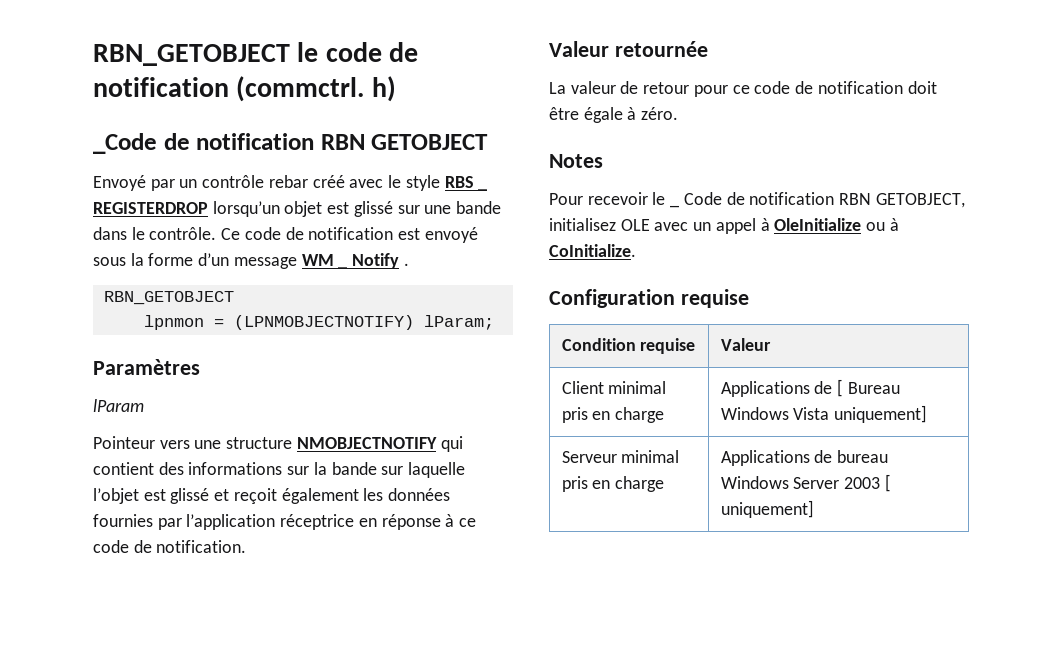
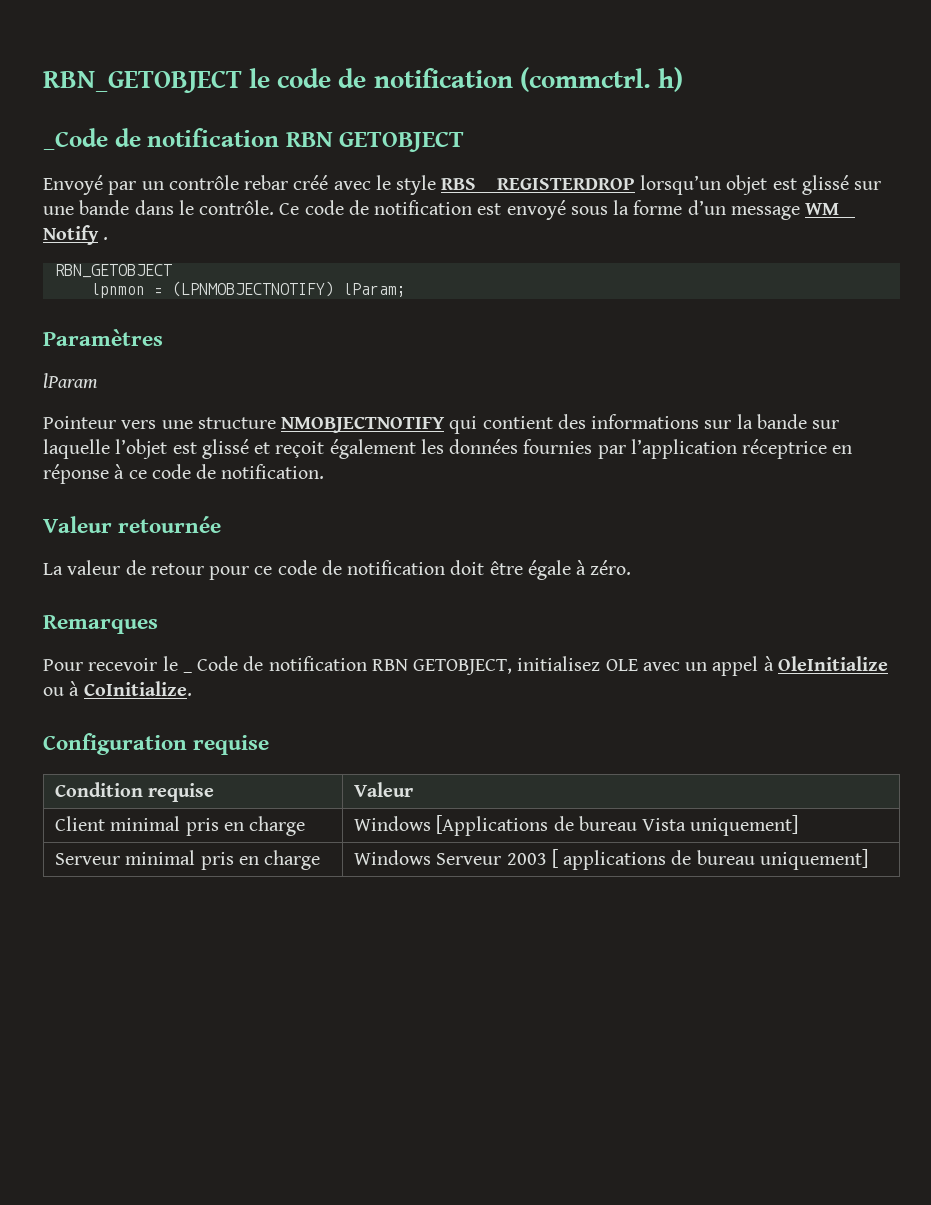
- Notes
+ Remarques
- Client minimal pris en charge | Applications de [ Bureau Windows Vista uniquement]
+ Client minimal pris en charge | Windows [Applications de bureau Vista uniquement]
- Serveur minimal pris en charge | Applications de bureau Windows Server 2003 [ uniquement]
+ Serveur minimal pris en charge | Windows Serveur 2003 [ applications de bureau uniquement]

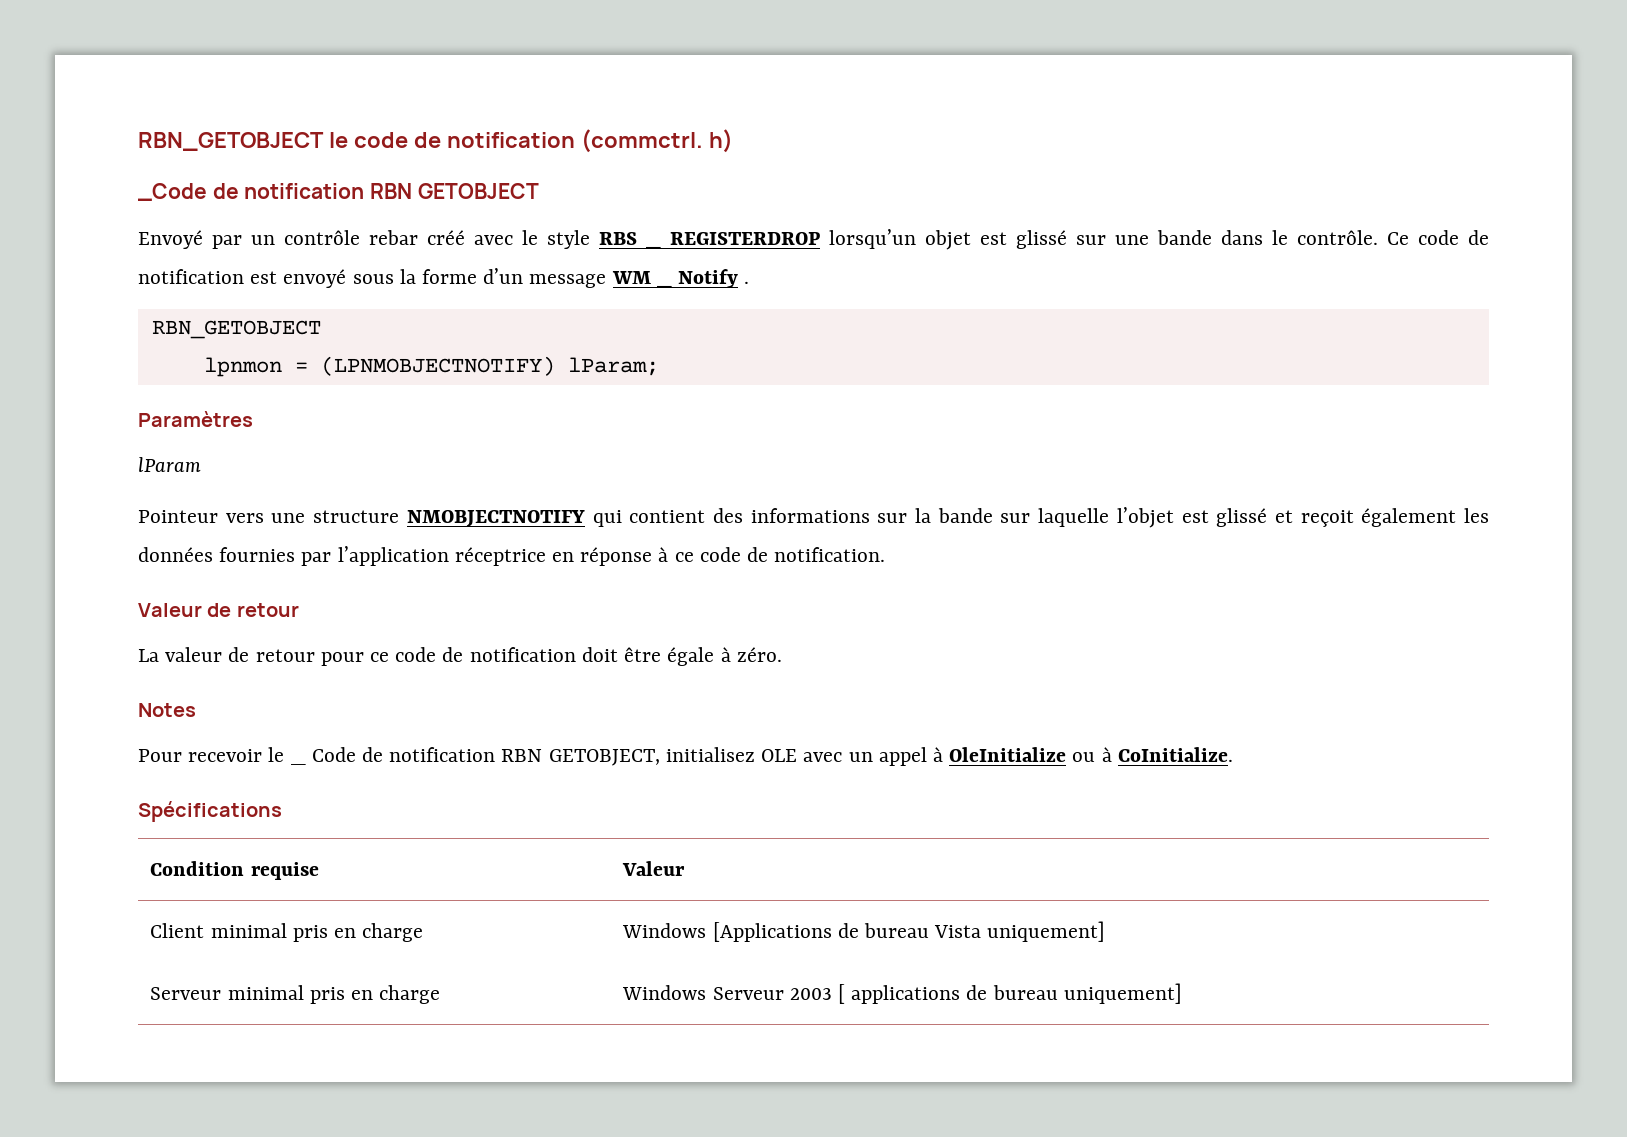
- Valeur retournée
+ Valeur de retour
- Remarques
+ Notes
- Configuration requise
+ Spécifications

